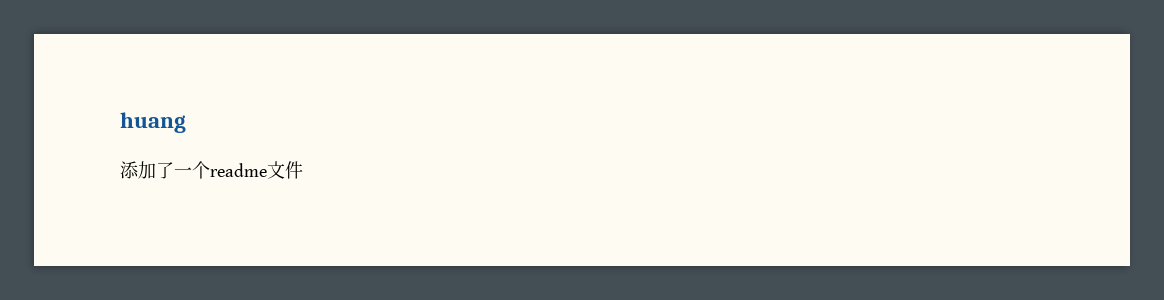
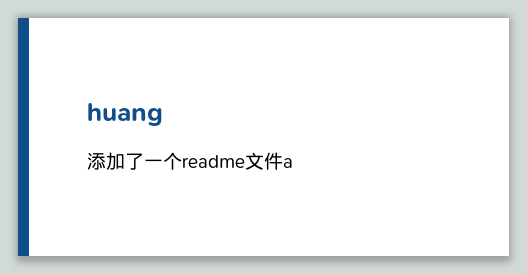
- 添加了一个readme文件
+ 添加了一个readme文件a

